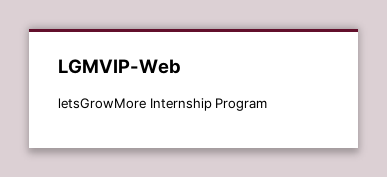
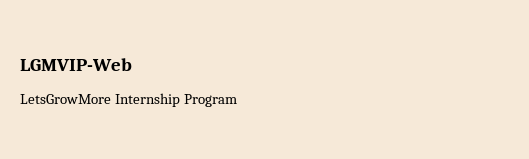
- letsGrowMore Internship Program
+ LetsGrowMore Internship Program

